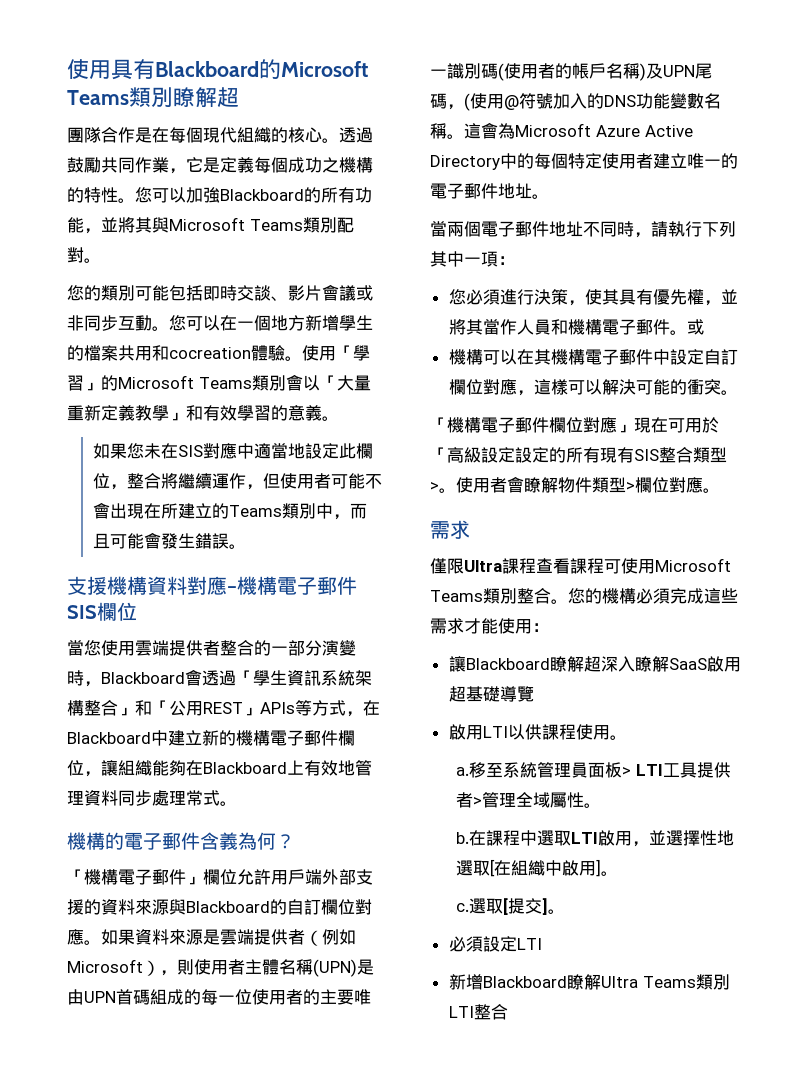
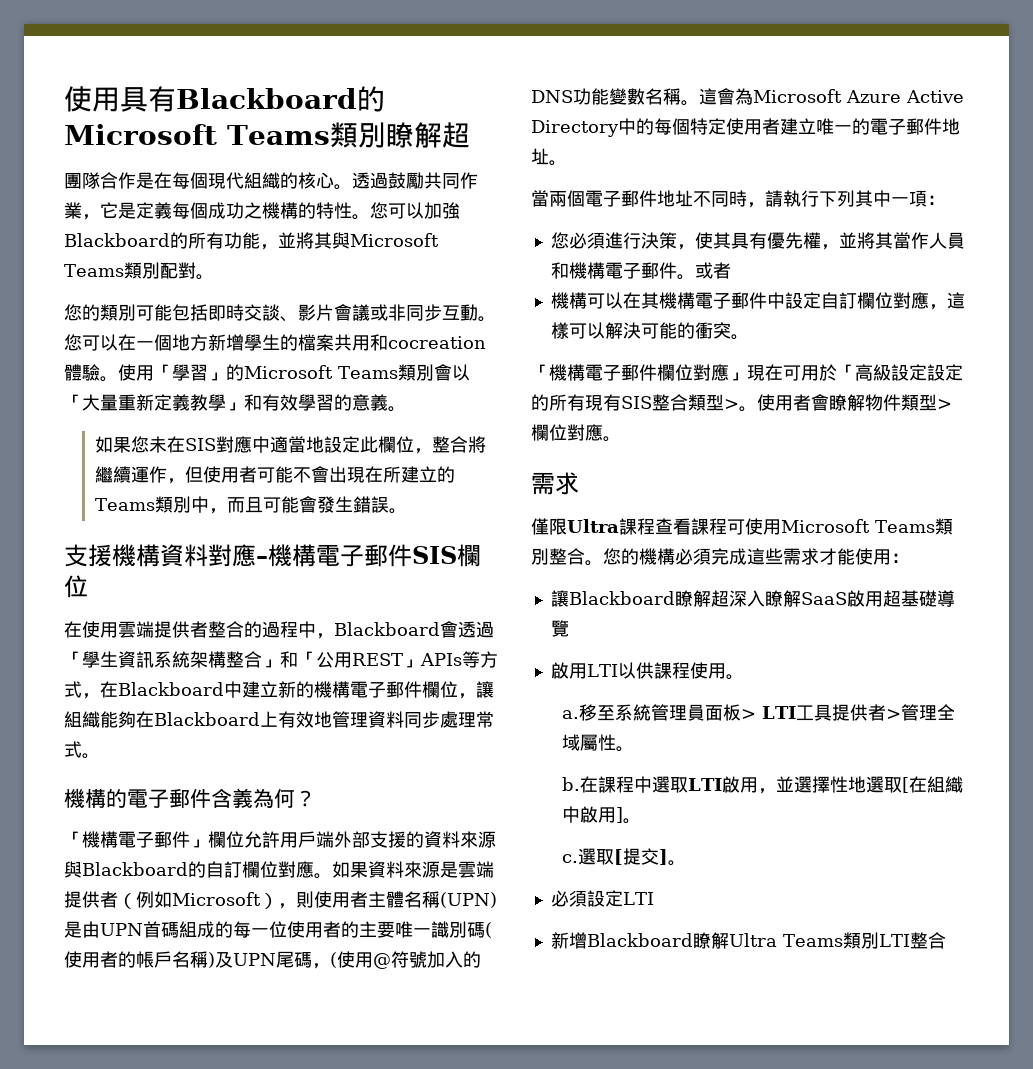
- 當您使用雲端提供者整合的一部分演變時，Blackboard會透過「學生資訊系統架構整合」和「公用REST」APIs等方式，在Blackboard中建立新的機構電子郵件欄位，讓組織能夠在Blackboard上有效地管理資料同步處理常式。
+ 在使用雲端提供者整合的過程中，Blackboard會透過「學生資訊系統架構整合」和「公用REST」APIs等方式，在Blackboard中建立新的機構電子郵件欄位，讓組織能夠在Blackboard上有效地管理資料同步處理常式。
- 您必須進行決策，使其具有優先權，並將其當作人員和機構電子郵件。或
+ 您必須進行決策，使其具有優先權，並將其當作人員和機構電子郵件。或者

